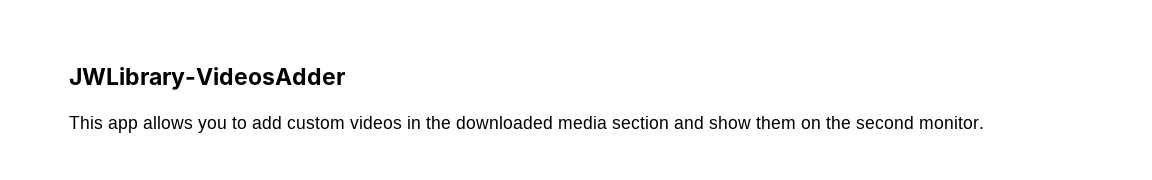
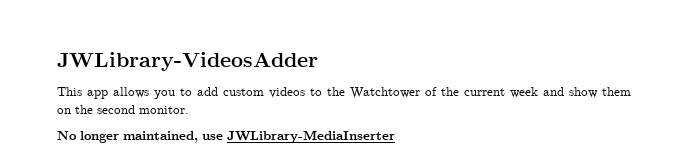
- This app allows you to add custom videos in the downloaded media section and show them on the second monitor.
+ This app allows you to add custom videos to the Watchtower of the current week and show them on the second monitor.
+ No longer maintained, use JWLibrary-MediaInserter

